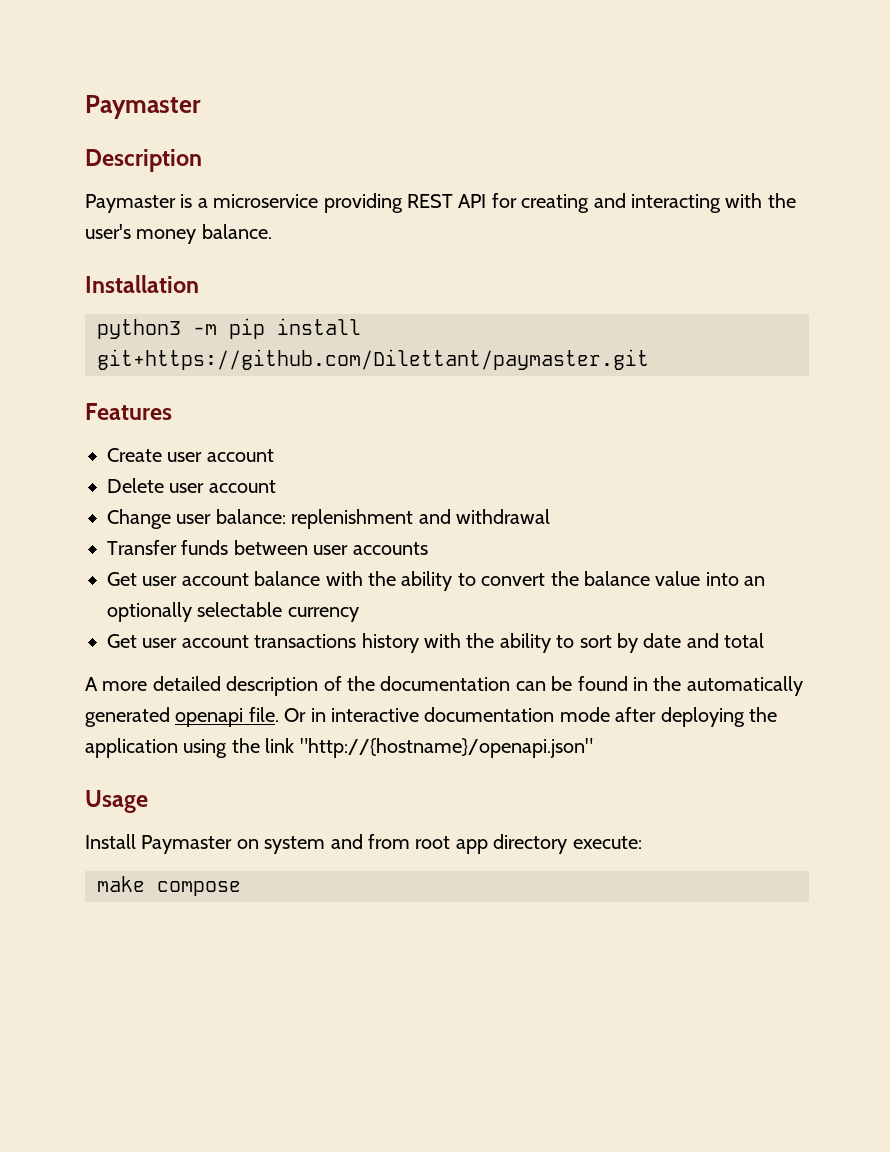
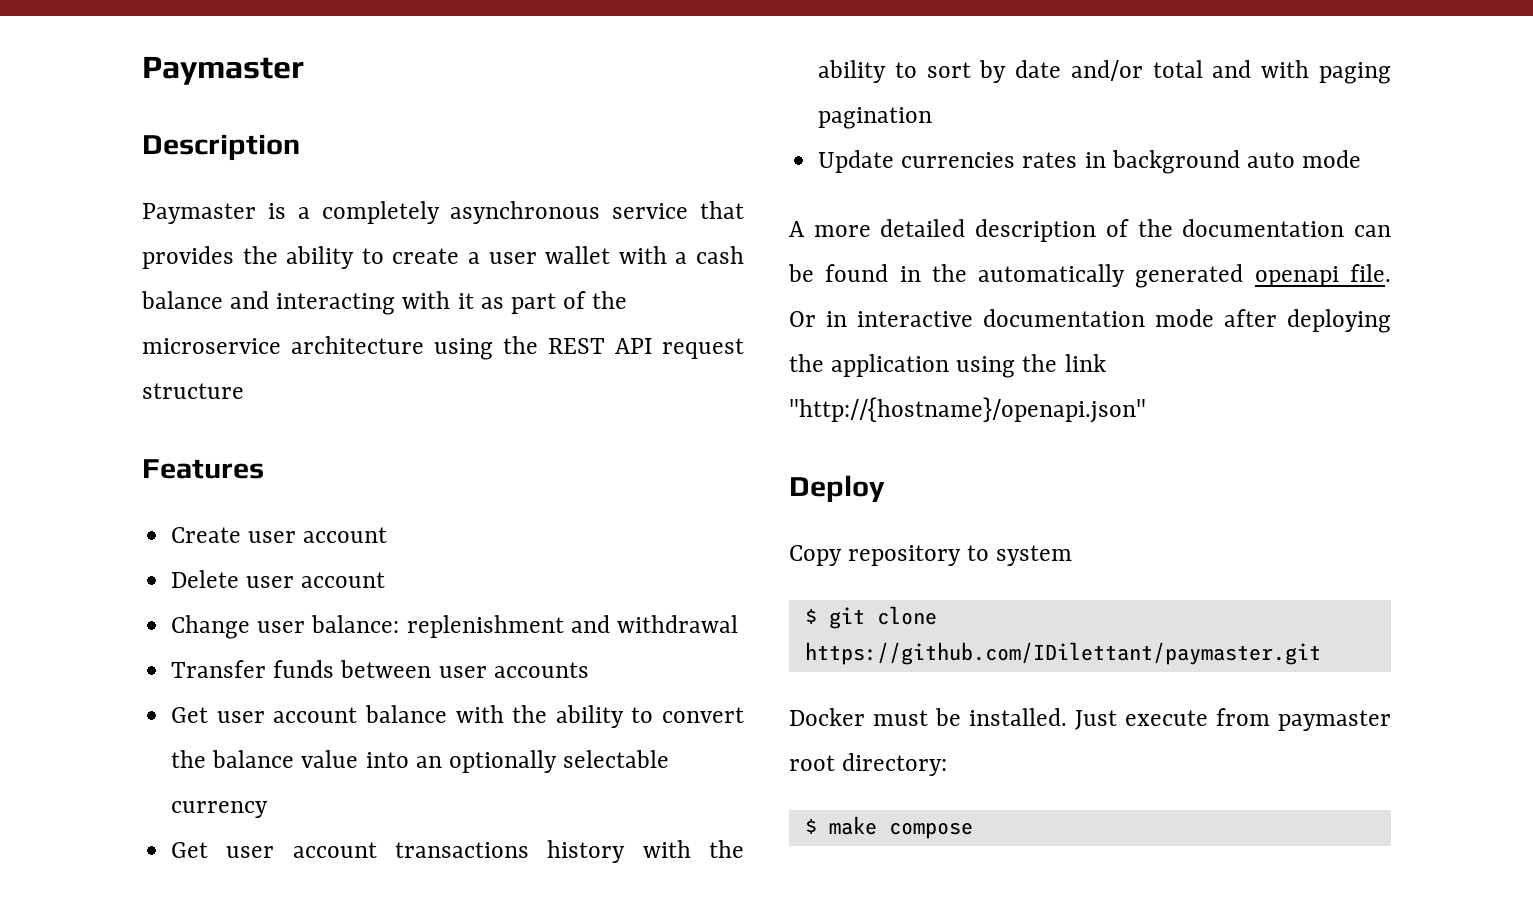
- Paymaster is a microservice providing REST API for creating and interacting with the user's money balance.
- Installation
- python3 -m pip install git+https://github.com/Dilettant/paymaster.git
+ Paymaster is a completely asynchronous service that provides the ability to create a user wallet with a cash balance and interacting with it as part of the microservice architecture using the REST API request structure
- Get user account transactions history with the ability to sort by date and total
+ Get user account transactions history with the ability to sort by date and/or total and with paging pagination
+ Update currencies rates in background auto mode
- Usage
- Install Paymaster on system and from root app directory execute:
- make compose
+ Deploy
+ Copy repository to system
+ $ git clone https://github.com/IDilettant/paymaster.git
+ Docker must be installed. Just execute from paymaster root directory:
+ $ make compose

